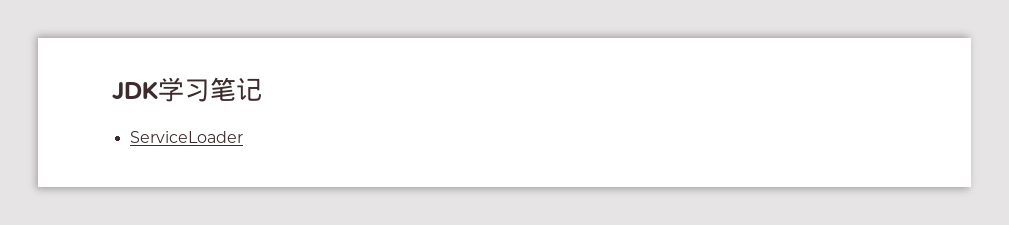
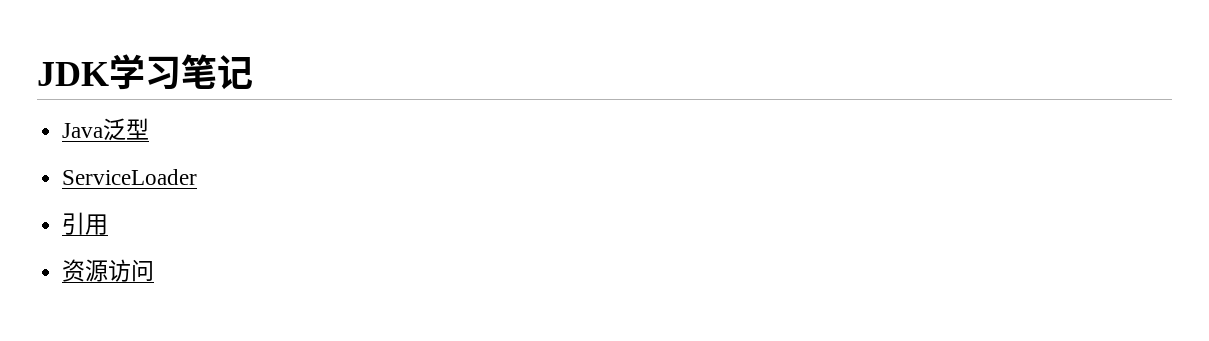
+ Java泛型
+ 引用
+ 资源访问

